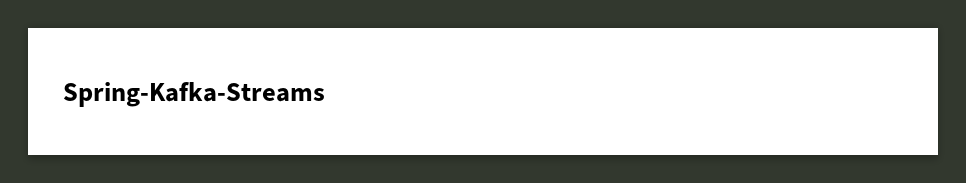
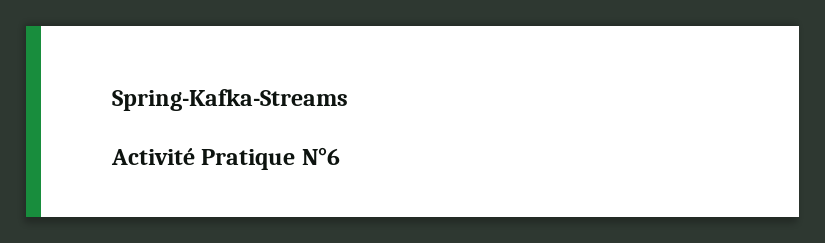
+ Activité Pratique N°6

